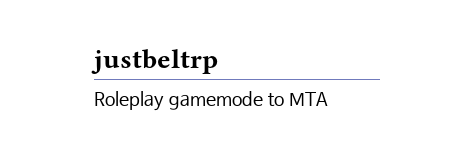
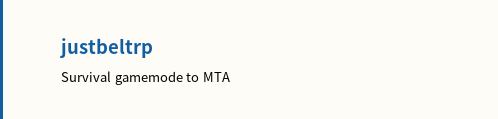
- Roleplay gamemode to MTA
+ Survival gamemode to MTA

